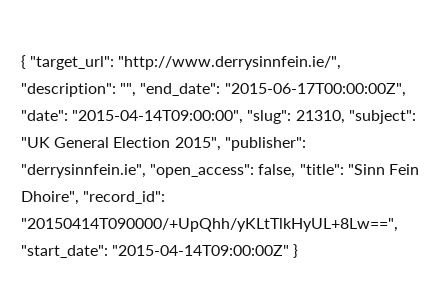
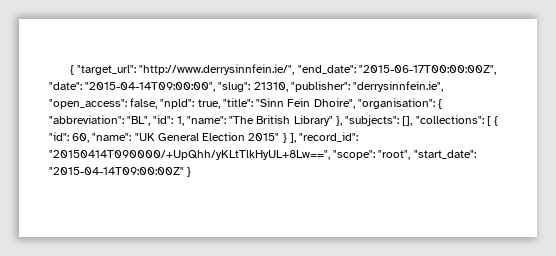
- { "target_url": "http://www.derrysinnfein.ie/", "description": "", "end_date": "2015-06-17T00:00:00Z", "date": "2015-04-14T09:00:00", "slug": 21310, "subject": "UK General Election 2015", "publisher": "derrysinnfein.ie", "open_access": false, "title": "Sinn Fein Dhoire", "record_id": "20150414T090000/+UpQhh/yKLtTlkHyUL+8Lw==", "start_date": "2015-04-14T09:00:00Z" }
+ { "target_url": "http://www.derrysinnfein.ie/", "end_date": "2015-06-17T00:00:00Z", "date": "2015-04-14T09:00:00", "slug": 21310, "publisher": "derrysinnfein.ie", "open_access": false, "npld": true, "title": "Sinn Fein Dhoire", "organisation": { "abbreviation": "BL", "id": 1, "name": "The British Library" }, "subjects": [], "collections": [ { "id": 60, "name": "UK General Election 2015" } ], "record_id": "20150414T090000/+UpQhh/yKLtTlkHyUL+8Lw==", "scope": "root", "start_date": "2015-04-14T09:00:00Z" }

